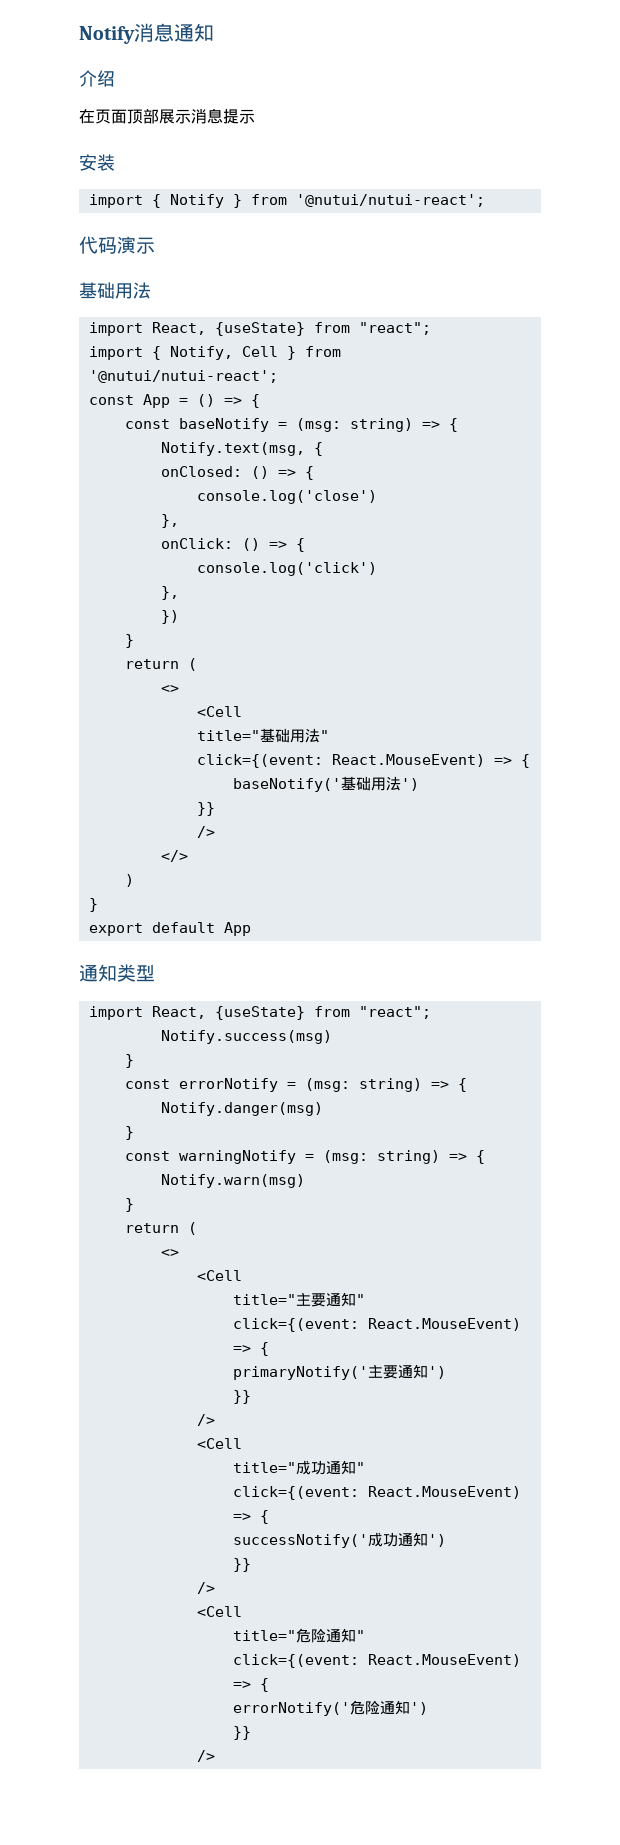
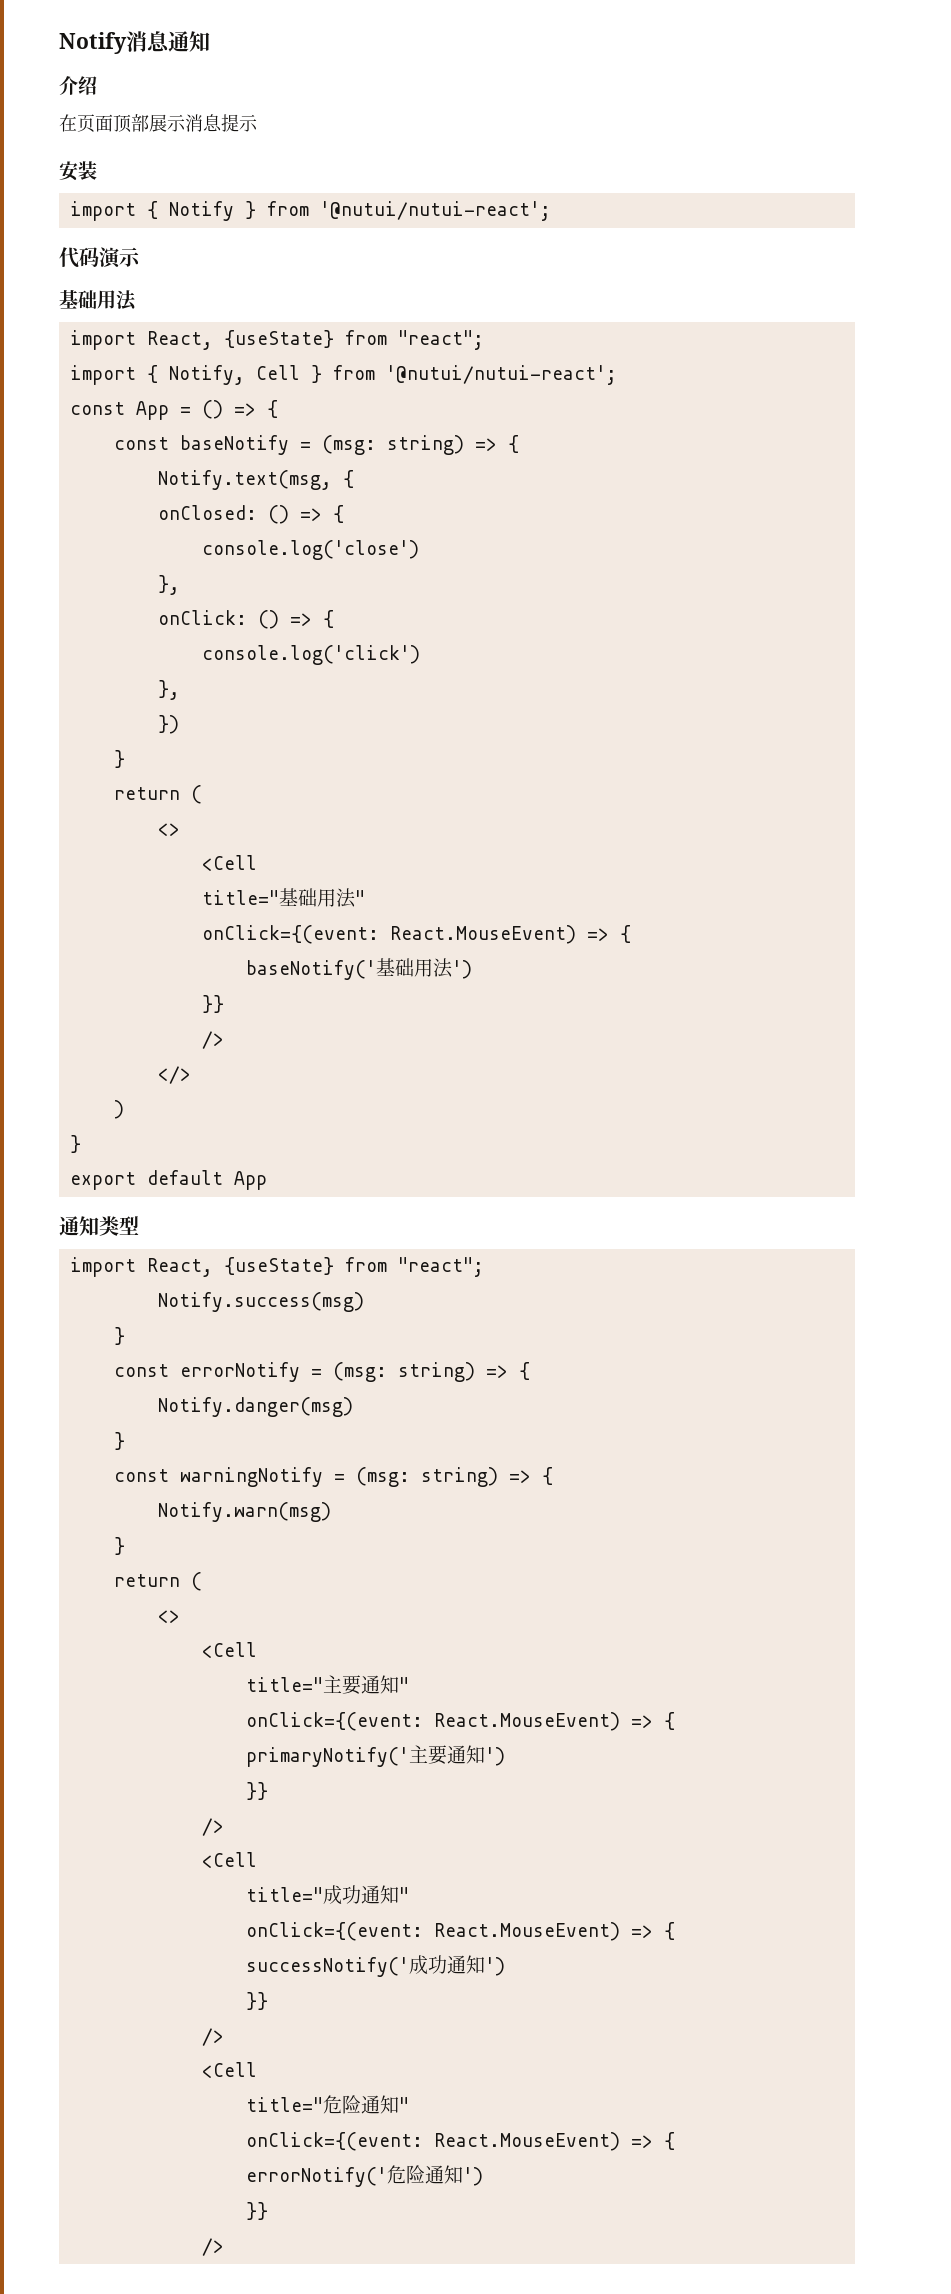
  title="基础用法"
- click={(event: React.MouseEvent) => {
+ onClick={(event: React.MouseEvent) => {
  title="主要通知"
- click={(event: React.MouseEvent) => {
+ onClick={(event: React.MouseEvent) => {
  title="成功通知"
- click={(event: React.MouseEvent) => {
+ onClick={(event: React.MouseEvent) => {
  title="危险通知"
- click={(event: React.MouseEvent) => {
+ onClick={(event: React.MouseEvent) => {

